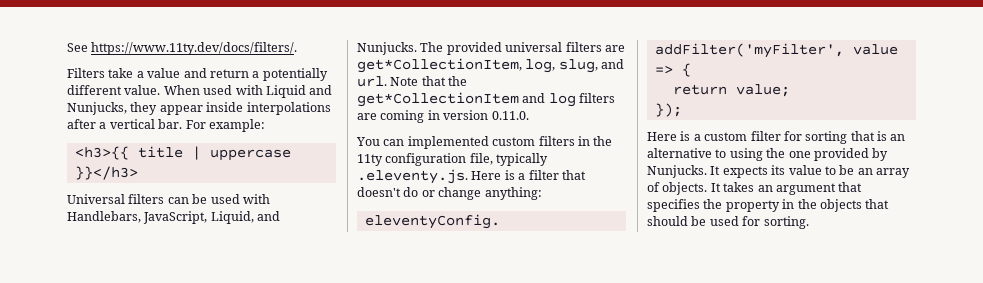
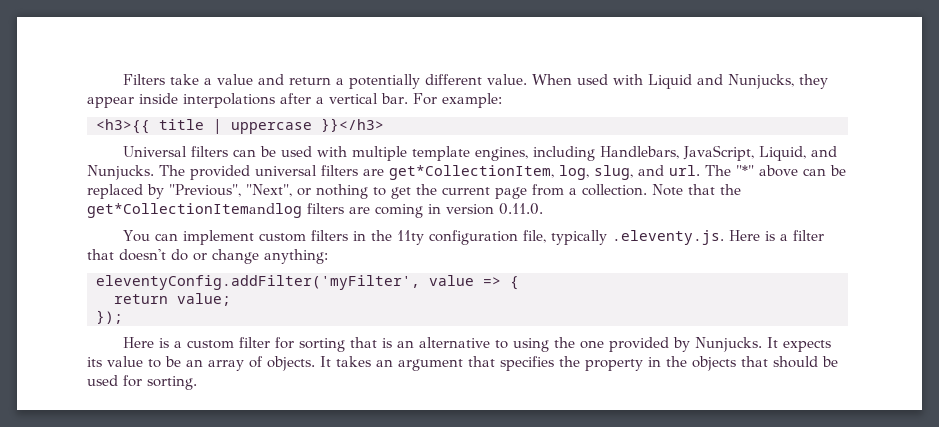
- See https://www.11ty.dev/docs/filters/.
- Universal filters can be used with Handlebars, JavaScript, Liquid, and Nunjucks.
+ Universal filters can be used with multiple template engines, including Handlebars, JavaScript, Liquid, and Nunjucks.
- Note that the get*CollectionItem and log filters are coming in version 0.11.0.
+ The "*" above can be replaced by "Previous", "Next", or nothing to get the current page from a collection. Note that the get*CollectionItemandlog filters are coming in version 0.11.0.
- You can implemented custom filters in the 11ty configuration file, typically .eleventy.js. Here is a filter that doesn't do or change anything:
+ You can implement custom filters in the 11ty configuration file, typically .eleventy.js. Here is a filter that doesn't do or change anything:

